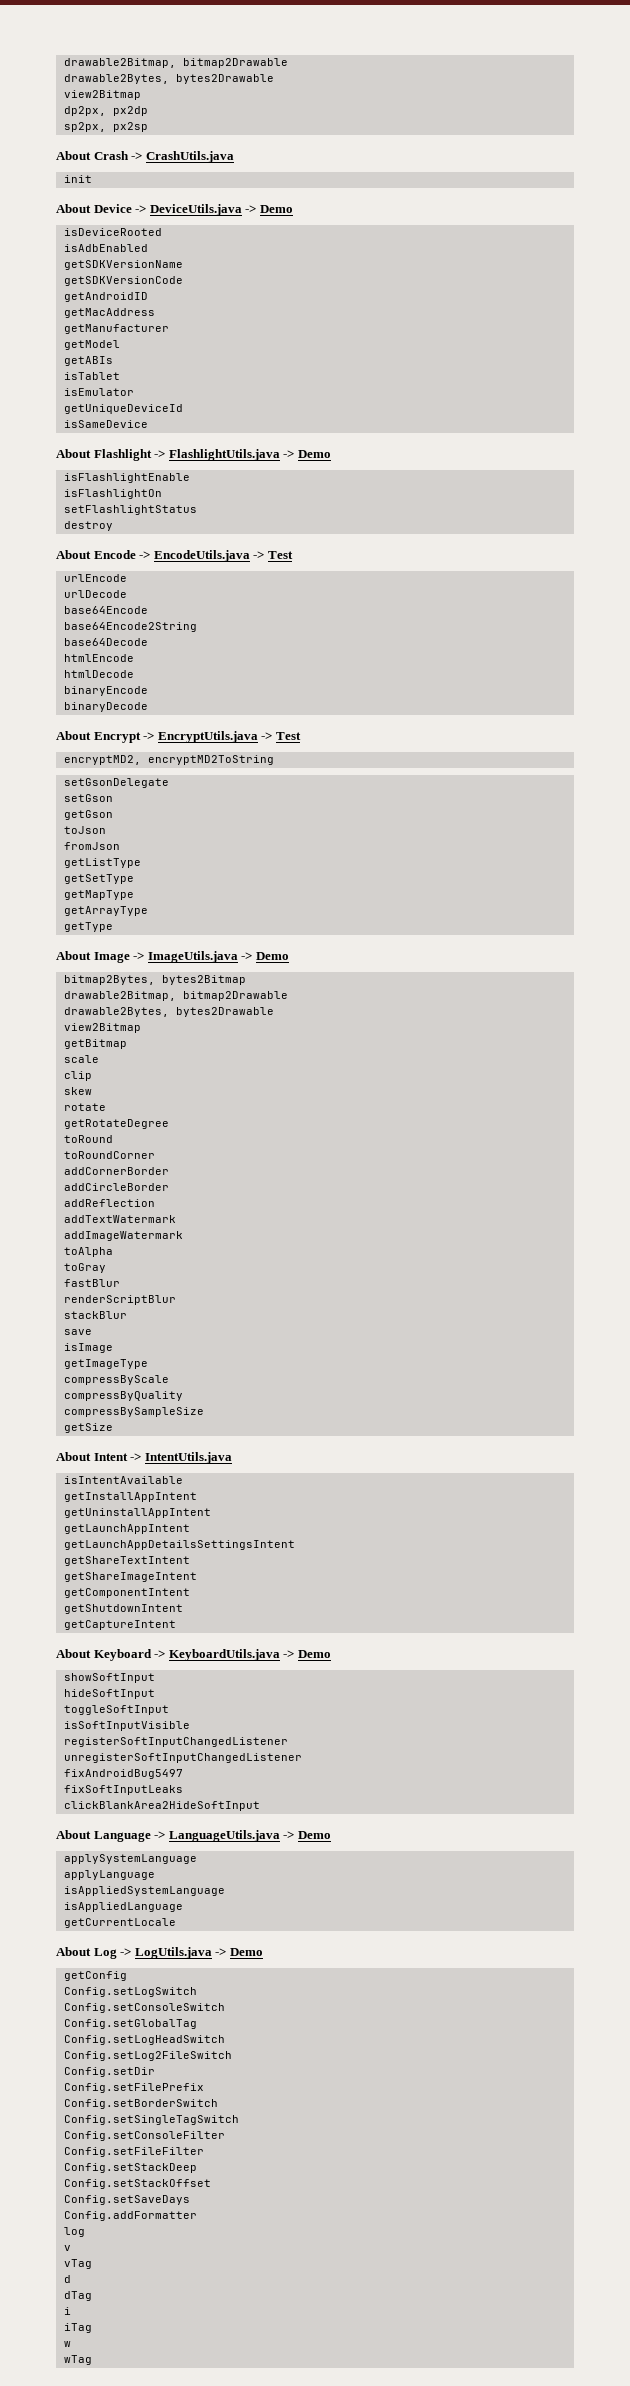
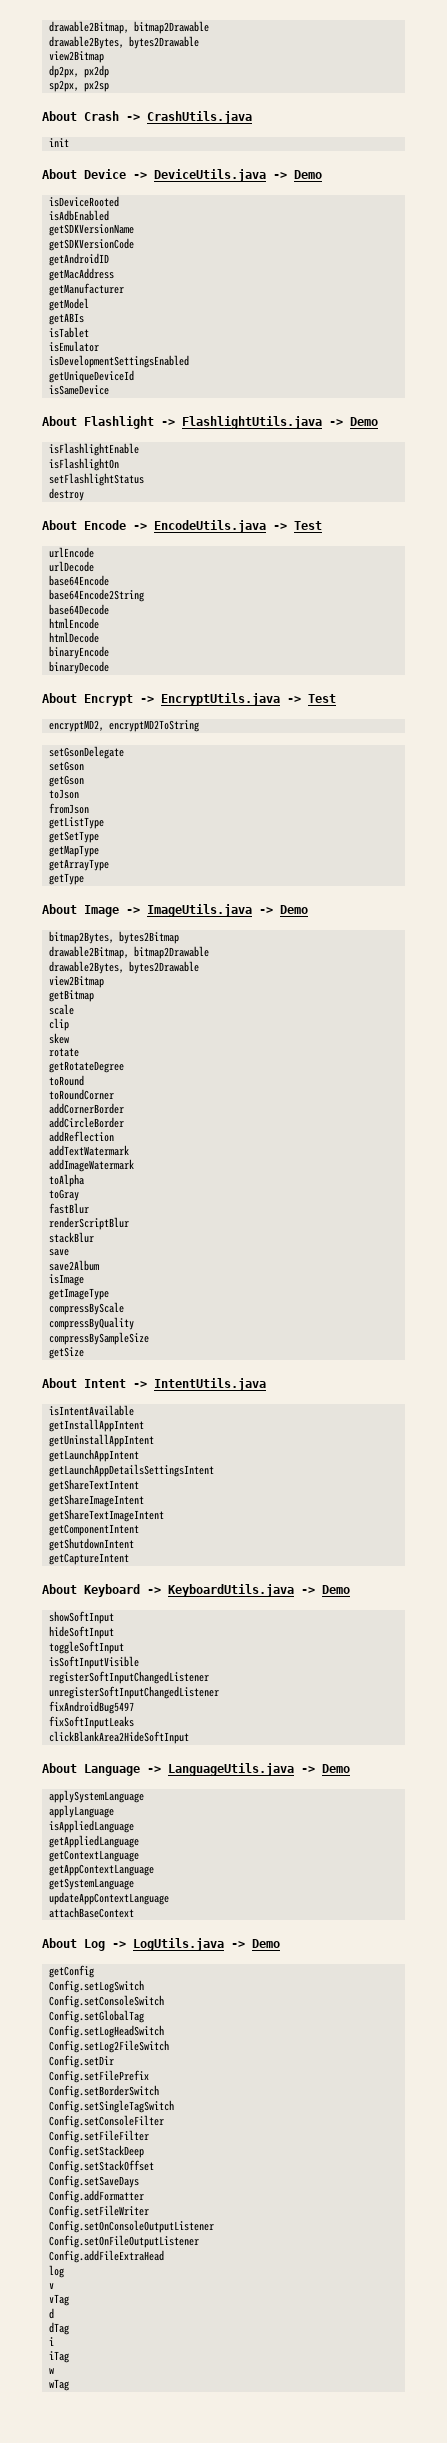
+ isDevelopmentSettingsEnabled
+ save2Album
+ getShareTextImageIntent
- isAppliedSystemLanguage
- getCurrentLocale
+ getAppliedLanguage
+ getContextLanguage
+ getAppContextLanguage
+ getSystemLanguage
+ updateAppContextLanguage
+ attachBaseContext
+ Config.setFileWriter
+ Config.setOnConsoleOutputListener
+ Config.setOnFileOutputListener
+ Config.addFileExtraHead

